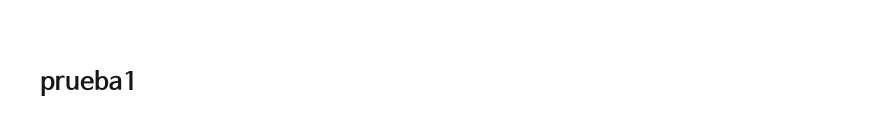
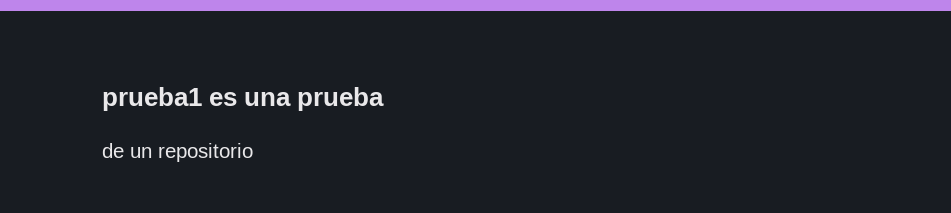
- prueba1
+ prueba1 es una prueba
+ de un repositorio

